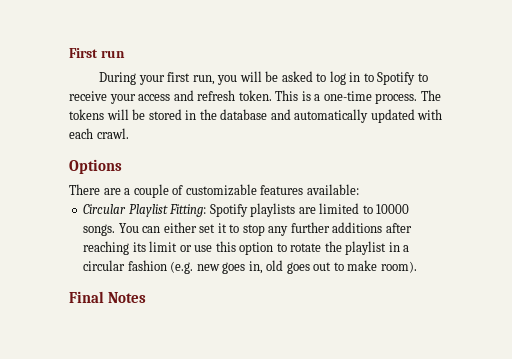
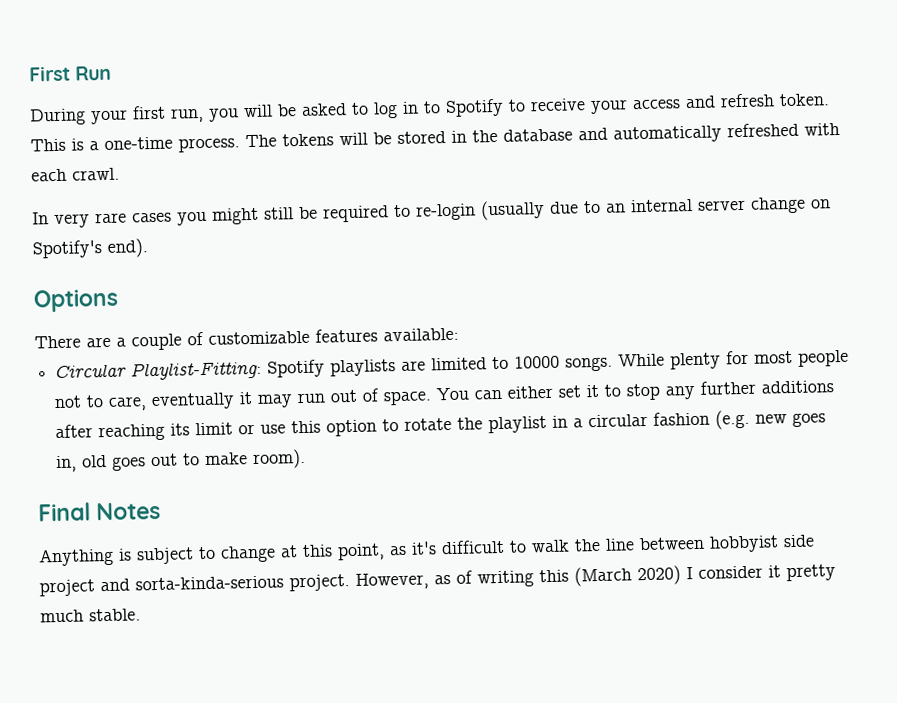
- First run
+ First Run
- The tokens will be stored in the database and automatically updated with each crawl.
+ The tokens will be stored in the database and automatically refreshed with each crawl.
+ In very rare cases you might still be required to re-login (usually due to an internal server change on Spotify's end).
- Circular Playlist Fitting: Spotify playlists are limited to 10000 songs.
+ Circular Playlist-Fitting: Spotify playlists are limited to 10000 songs.
+ While plenty for most people not to care, eventually it may run out of space.
+ Anything is subject to change at this point, as it's difficult to walk the line between hobbyist side project and sorta-kinda-serious project. However, as of writing this (March 2020) I consider it pretty much stable.

